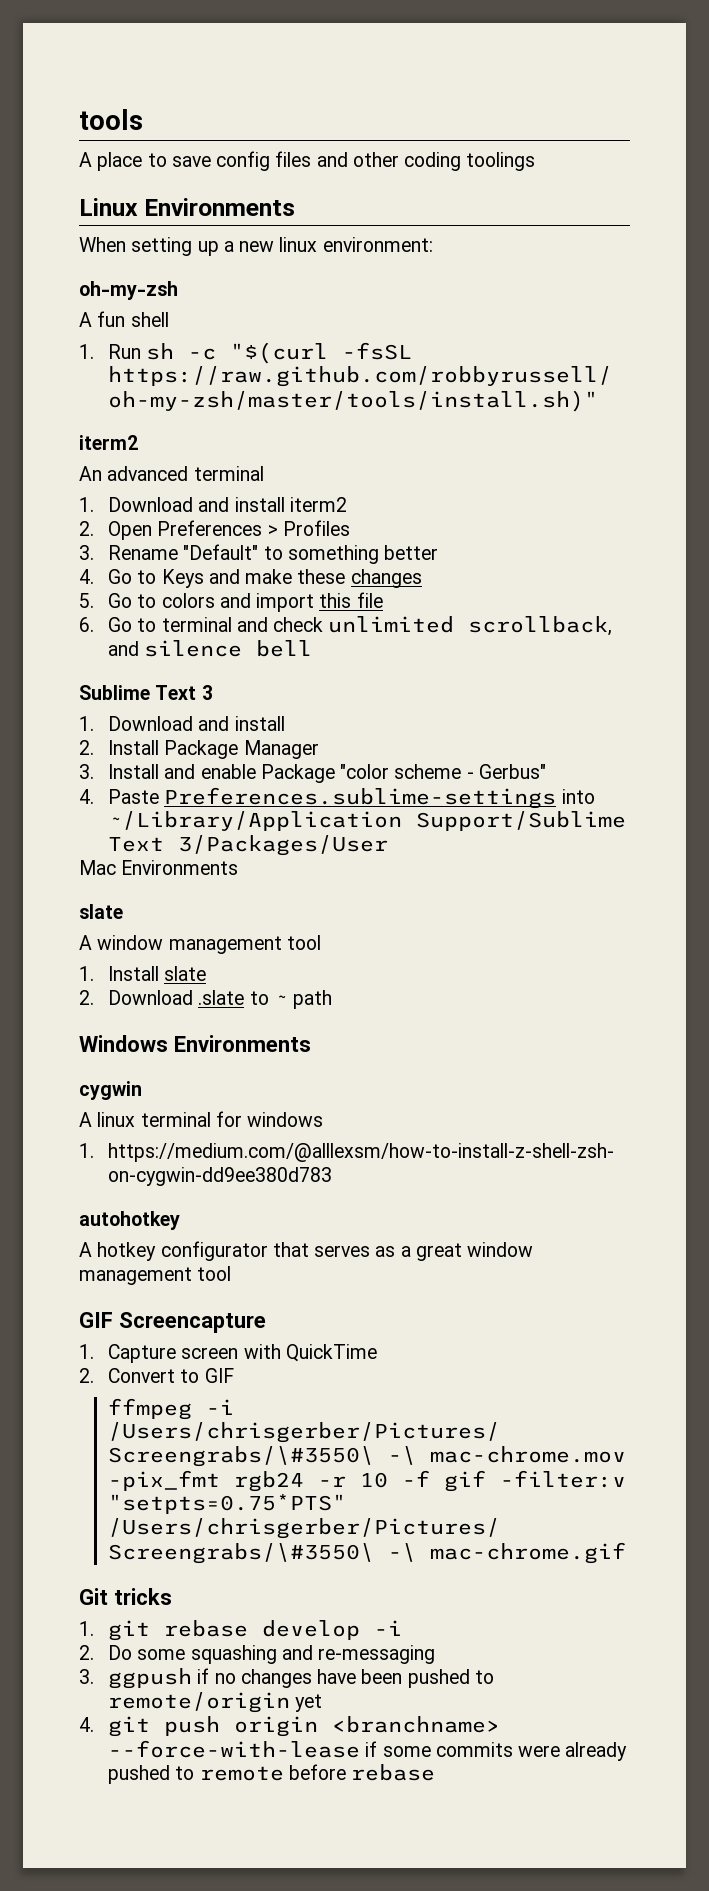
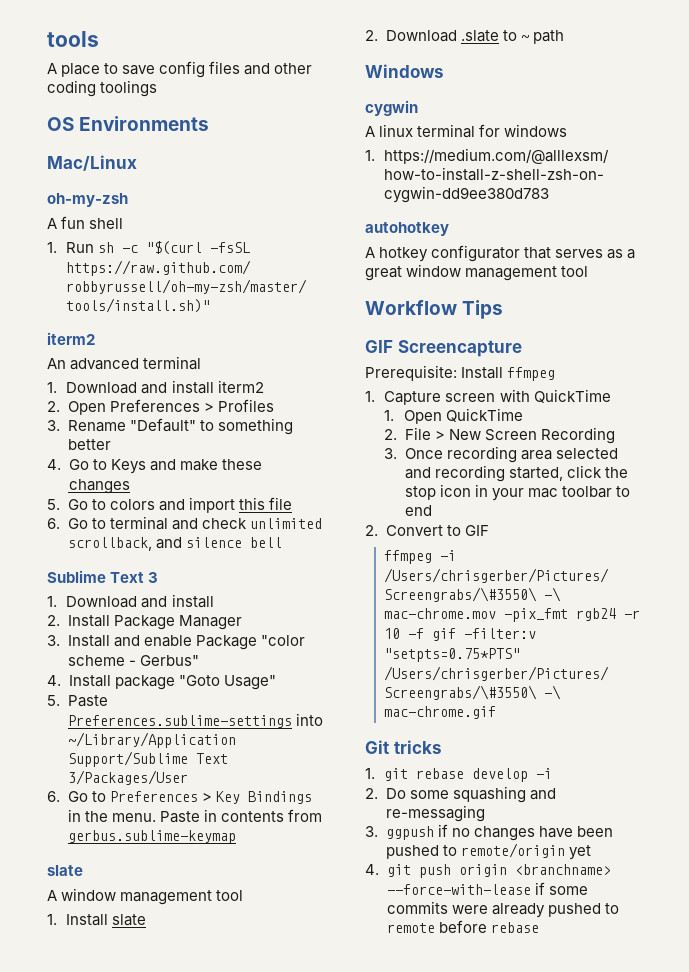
- Linux Environments
- When setting up a new linux environment:
+ OS Environments
+ Mac/Linux
- 4. Paste Preferences.sublime-settings into ~/Library/Application Support/Sublime Text 3/Packages/User
+ 4. Install package "Goto Usage"
+ 5. Paste Preferences.sublime-settings into ~/Library/Application Support/Sublime Text 3/Packages/User
- Mac Environments
+ 6. Go to Preferences > Key Bindings in the menu. Paste in contents from gerbus.sublime-keymap
- Windows Environments
+ Windows
+ Workflow Tips
+ Prerequisite: Install ffmpeg
+ 1. Open QuickTime
+ 2. File > New Screen Recording
+ 3. Once recording area selected and recording started, click the stop icon in your mac toolbar to end

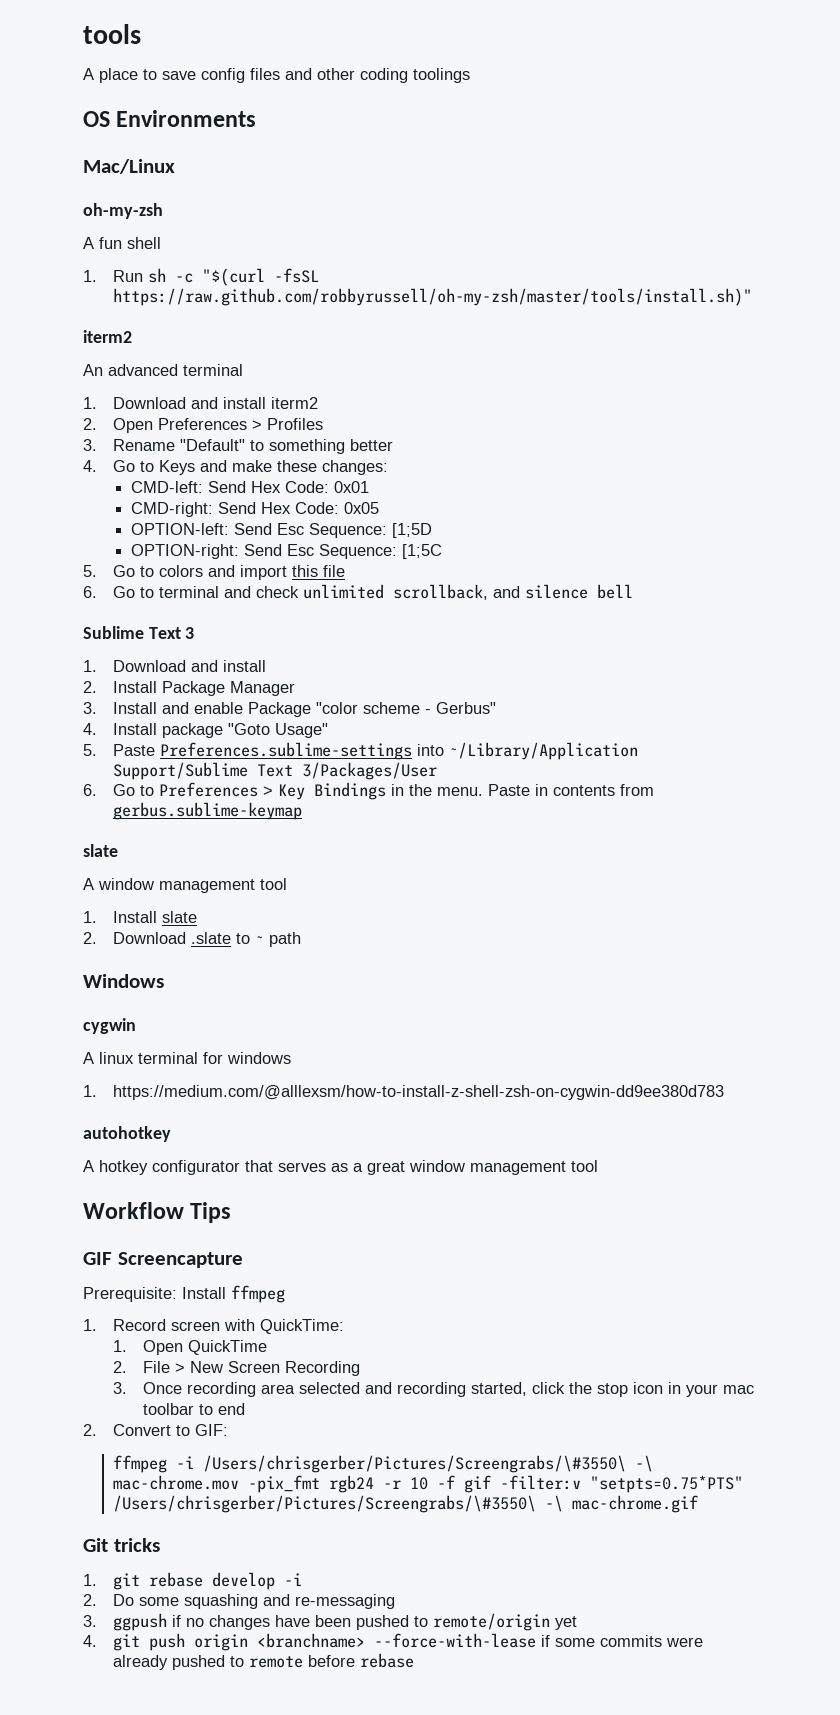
- 4. Go to Keys and make these changes
+ 4. Go to Keys and make these changes:
+ CMD-left: Send Hex Code: 0x01
+ CMD-right: Send Hex Code: 0x05
+ OPTION-left: Send Esc Sequence: [1;5D
+ OPTION-right: Send Esc Sequence: [1;5C
- 1. Capture screen with QuickTime
+ 1. Record screen with QuickTime:
- 2. Convert to GIF
+ 2. Convert to GIF:

